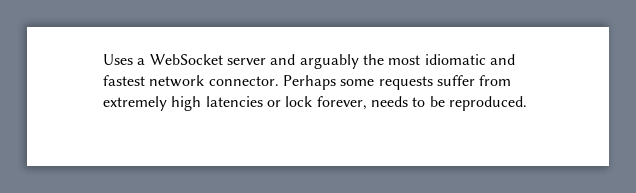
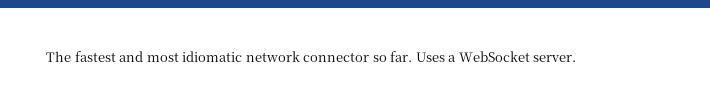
- Uses a WebSocket server and arguably the most idiomatic and fastest network connector. Perhaps some requests suffer from extremely high latencies or lock forever, needs to be reproduced.
+ The fastest and most idiomatic network connector so far. Uses a WebSocket server.

